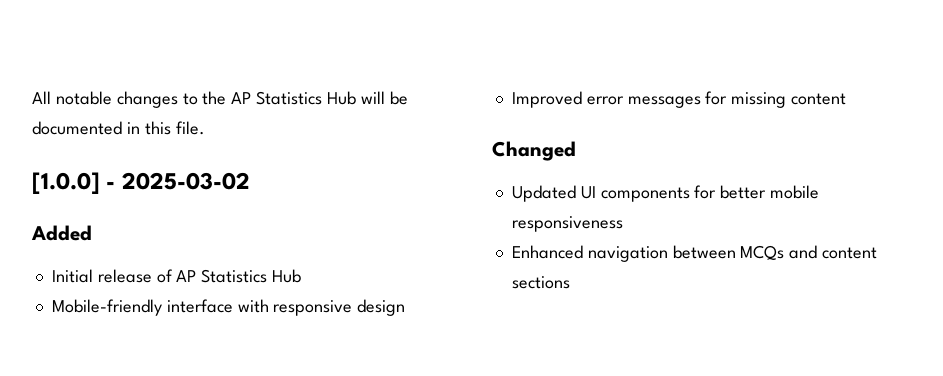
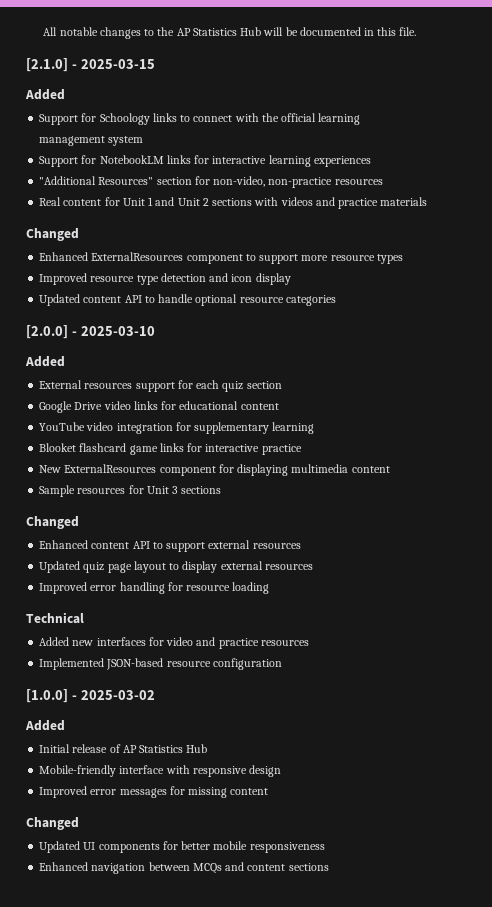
+ [2.1.0] - 2025-03-15
+ Added
+ Support for Schoology links to connect with the official learning management system
+ Support for NotebookLM links for interactive learning experiences
+ "Additional Resources" section for non-video, non-practice resources
+ Real content for Unit 1 and Unit 2 sections with videos and practice materials
+ Changed
+ Enhanced ExternalResources component to support more resource types
+ Improved resource type detection and icon display
+ Updated content API to handle optional resource categories
+ [2.0.0] - 2025-03-10
+ Added
+ External resources support for each quiz section
+ Google Drive video links for educational content
+ YouTube video integration for supplementary learning
+ Blooket flashcard game links for interactive practice
+ New ExternalResources component for displaying multimedia content
+ Sample resources for Unit 3 sections
+ Changed
+ Enhanced content API to support external resources
+ Updated quiz page layout to display external resources
+ Improved error handling for resource loading
+ Technical
+ Added new interfaces for video and practice resources
+ Implemented JSON-based resource configuration

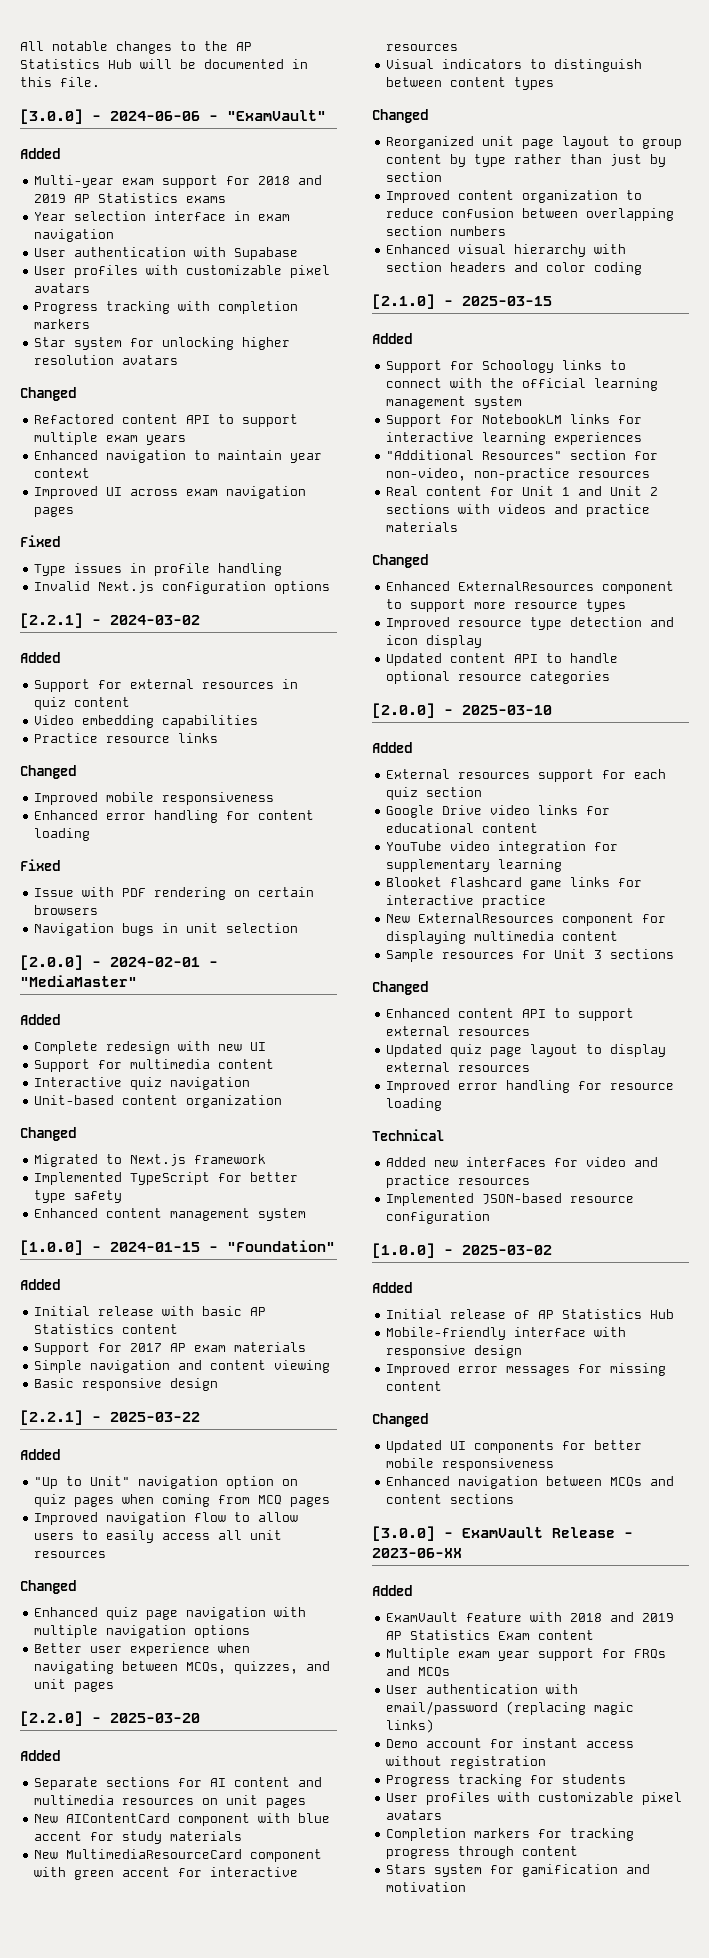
+ [3.0.0] - 2024-06-06 - "ExamVault"
+ Added
+ Multi-year exam support for 2018 and 2019 AP Statistics exams
+ Year selection interface in exam navigation
+ User authentication with Supabase
+ User profiles with customizable pixel avatars
+ Progress tracking with completion markers
+ Star system for unlocking higher resolution avatars
+ Changed
+ Refactored content API to support multiple exam years
+ Enhanced navigation to maintain year context
+ Improved UI across exam navigation pages
+ Fixed
+ Type issues in profile handling
+ Invalid Next.js configuration options
+ [2.2.1] - 2024-03-02
+ Added
+ Support for external resources in quiz content
+ Video embedding capabilities
+ Practice resource links
+ Changed
+ Improved mobile responsiveness
+ Enhanced error handling for content loading
+ Fixed
+ Issue with PDF rendering on certain browsers
+ Navigation bugs in unit selection
+ [2.0.0] - 2024-02-01 - "MediaMaster"
+ Added
+ Complete redesign with new UI
+ Support for multimedia content
+ Interactive quiz navigation
+ Unit-based content organization
+ Changed
+ Migrated to Next.js framework
+ Implemented TypeScript for better type safety
+ Enhanced content management system
+ [1.0.0] - 2024-01-15 - "Foundation"
+ Added
+ Initial release with basic AP Statistics content
+ Support for 2017 AP exam materials
+ Simple navigation and content viewing
+ Basic responsive design
+ [2.2.1] - 2025-03-22
+ Added
+ "Up to Unit" navigation option on quiz pages when coming from MCQ pages
+ Improved navigation flow to allow users to easily access all unit resources
+ Changed
+ Enhanced quiz page navigation with multiple navigation options
+ Better user experience when navigating between MCQs, quizzes, and unit pages
+ [2.2.0] - 2025-03-20
+ Added
+ Separate sections for AI content and multimedia resources on unit pages
+ New AIContentCard component with blue accent for study materials
+ New MultimediaResourceCard component with green accent for interactive resources
+ Visual indicators to distinguish between content types
+ Changed
+ Reorganized unit page layout to group content by type rather than just by section
+ Improved content organization to reduce confusion between overlapping section numbers
+ Enhanced visual hierarchy with section headers and color coding
+ [3.0.0] - ExamVault Release - 2023-06-XX
+ Added
+ ExamVault feature with 2018 and 2019 AP Statistics Exam content
+ Multiple exam year support for FRQs and MCQs
+ User authentication with email/password (replacing magic links)
+ Demo account for instant access without registration
+ Progress tracking for students
+ User profiles with customizable pixel avatars
+ Completion markers for tracking progress through content
+ Stars system for gamification and motivation

